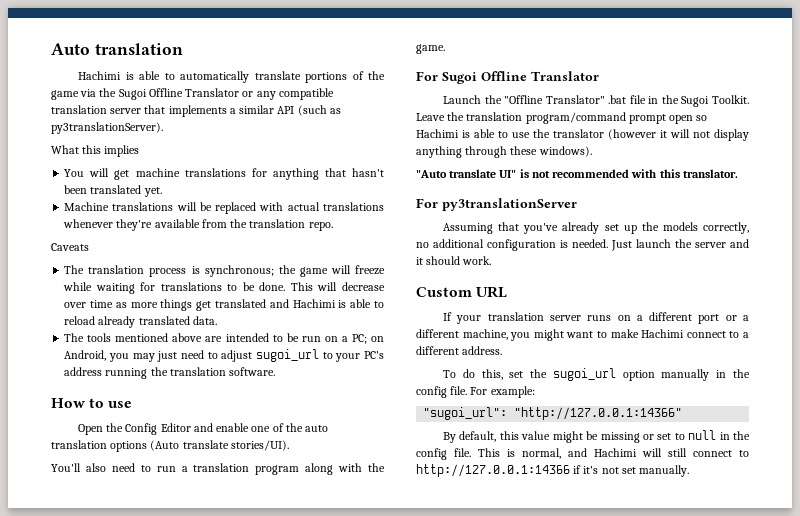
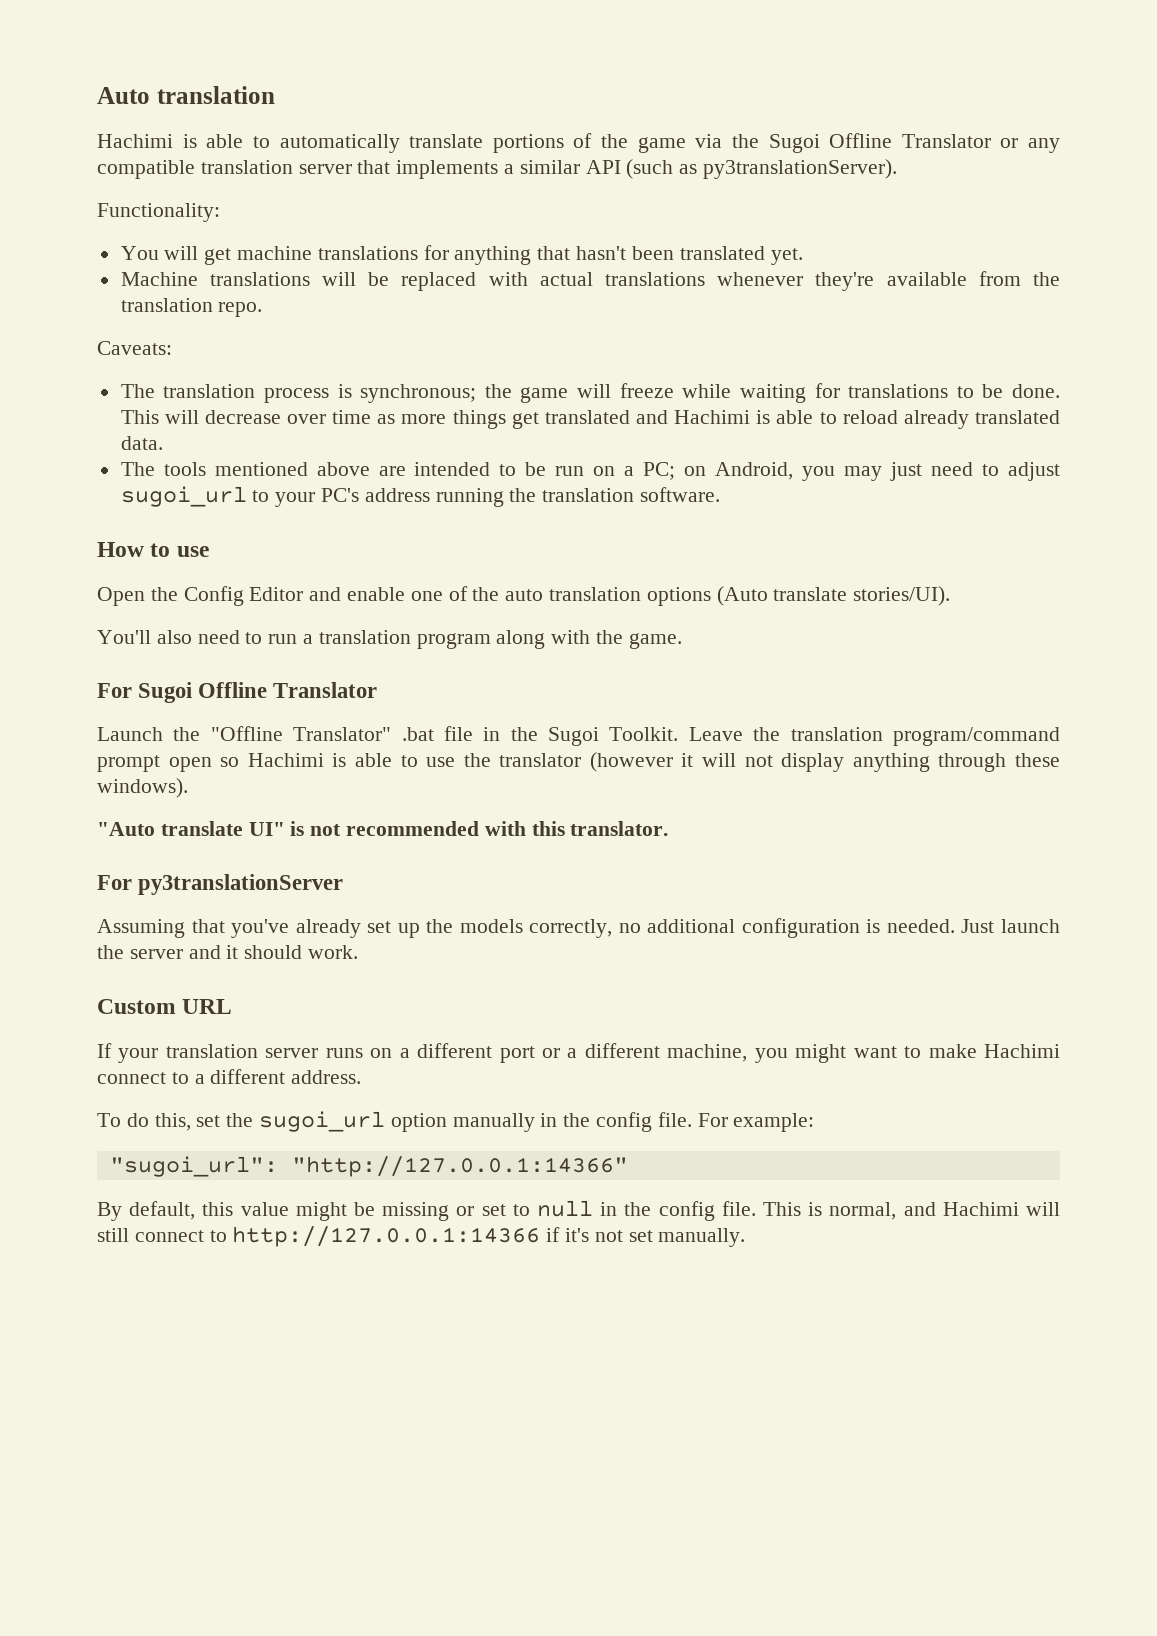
- What this implies
+ Functionality:
- Caveats
+ Caveats:

